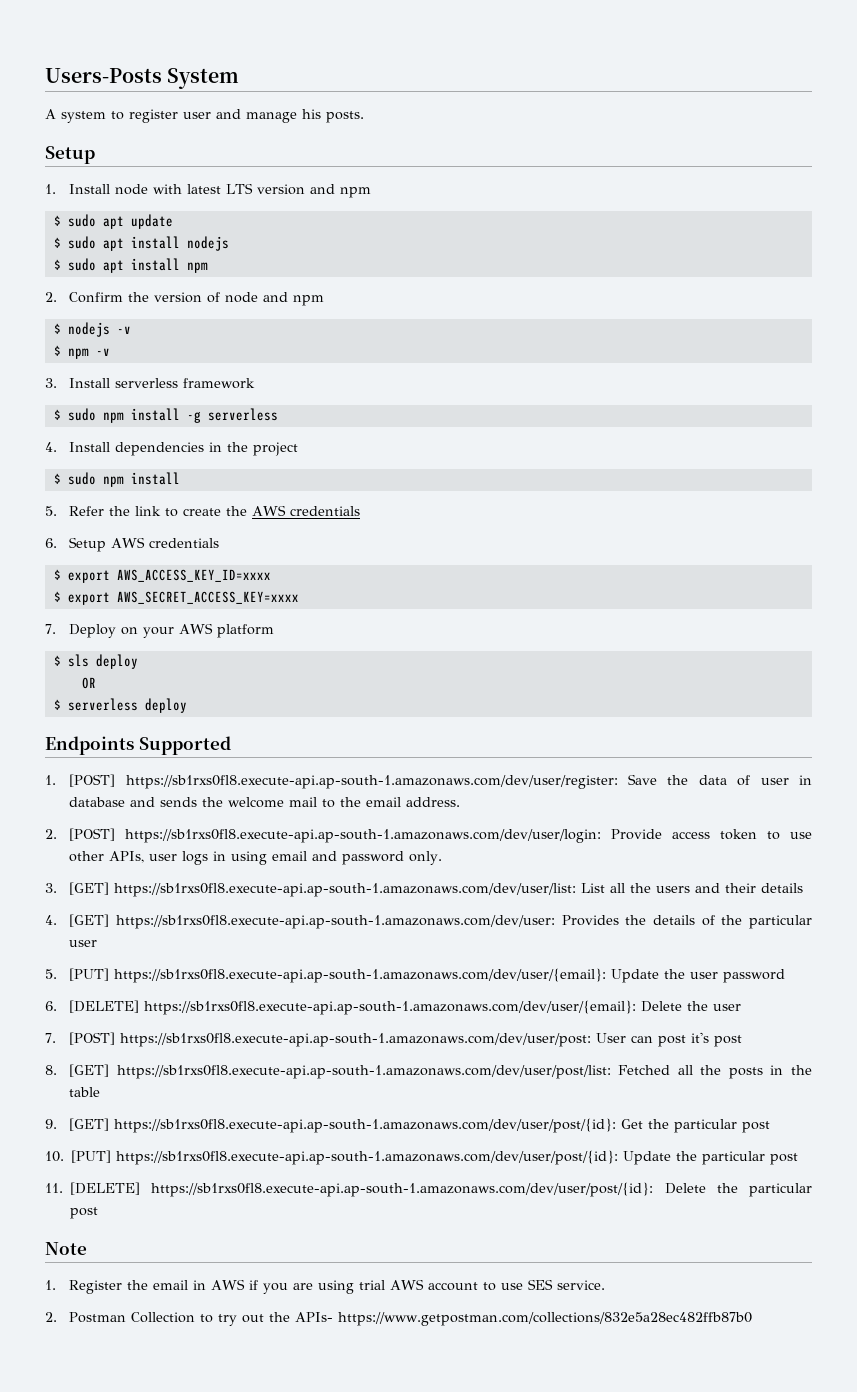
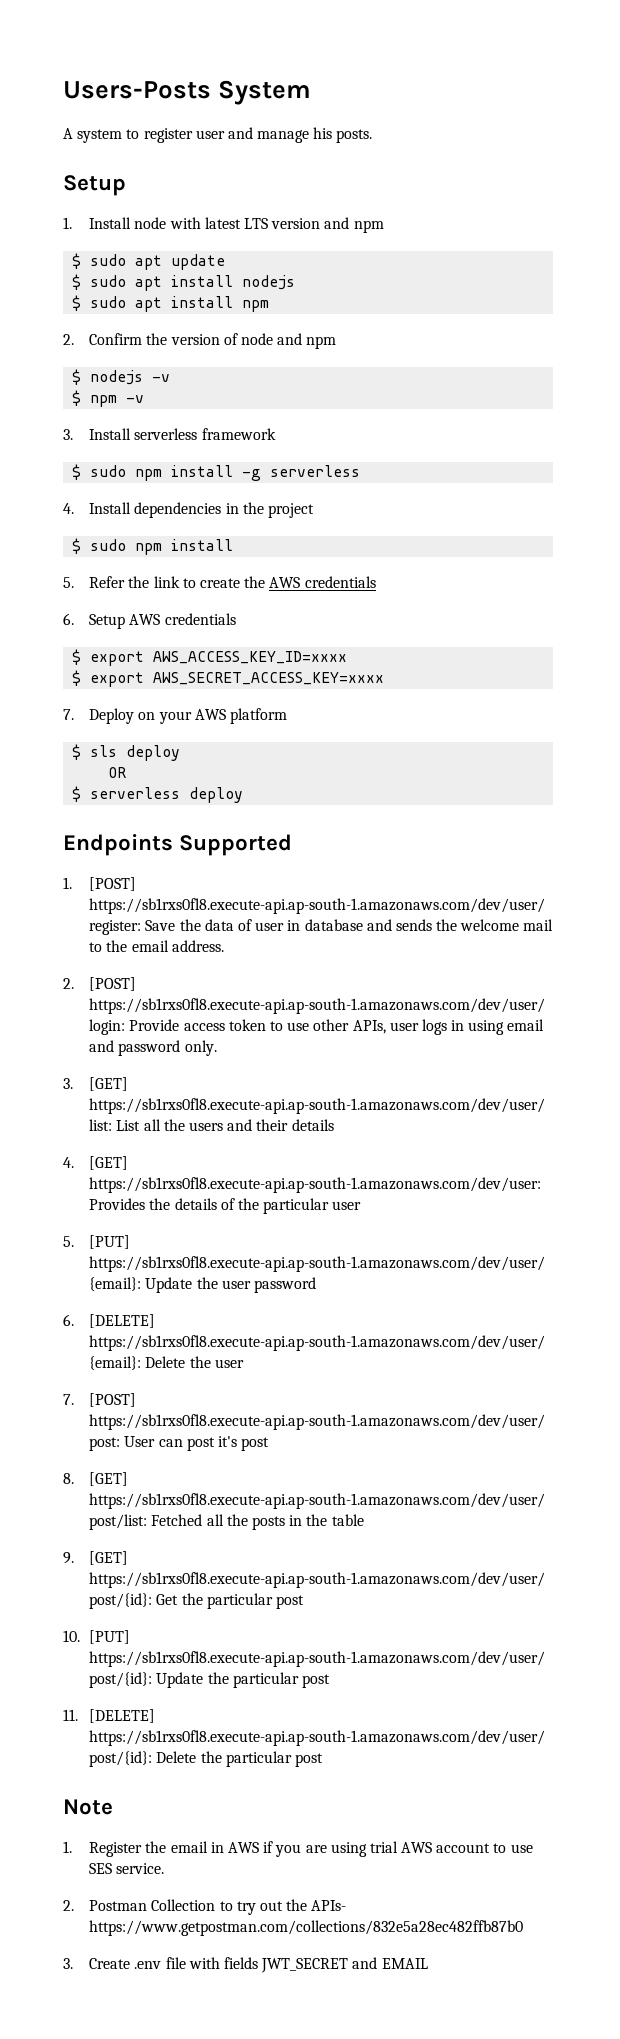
+ 3. Create .env file with fields JWT_SECRET and EMAIL

